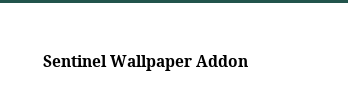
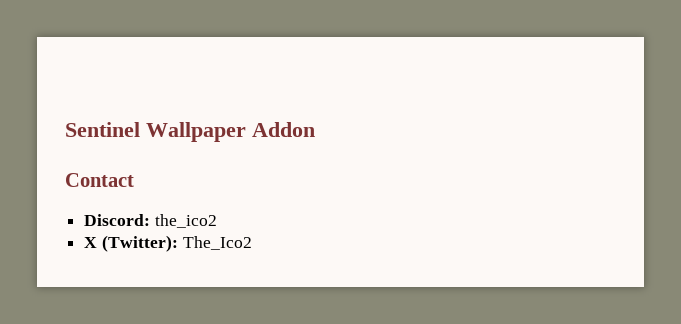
+ Contact
+ Discord: the_ico2
+ X (Twitter): The_Ico2

